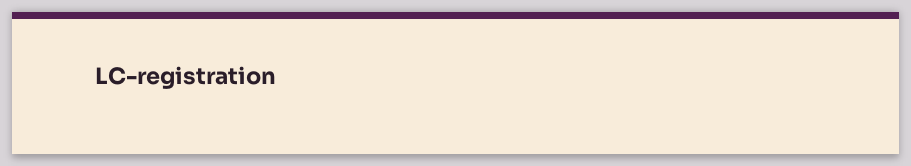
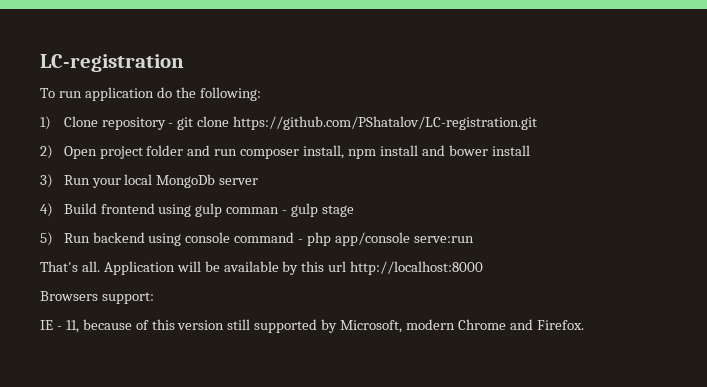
+ To run application do the following:
+ 1) Clone repository - git clone https://github.com/PShatalov/LC-registration.git
+ 2) Open project folder and run composer install, npm install and bower install
+ 3) Run your local MongoDb server
+ 4) Build frontend using gulp comman - gulp stage
+ 5) Run backend using console command - php app/console serve:run
+ That's all. Application will be available by this url http://localhost:8000
+ Browsers support:
+ IE - 11, because of this version still supported by Microsoft, modern Chrome and Firefox.

